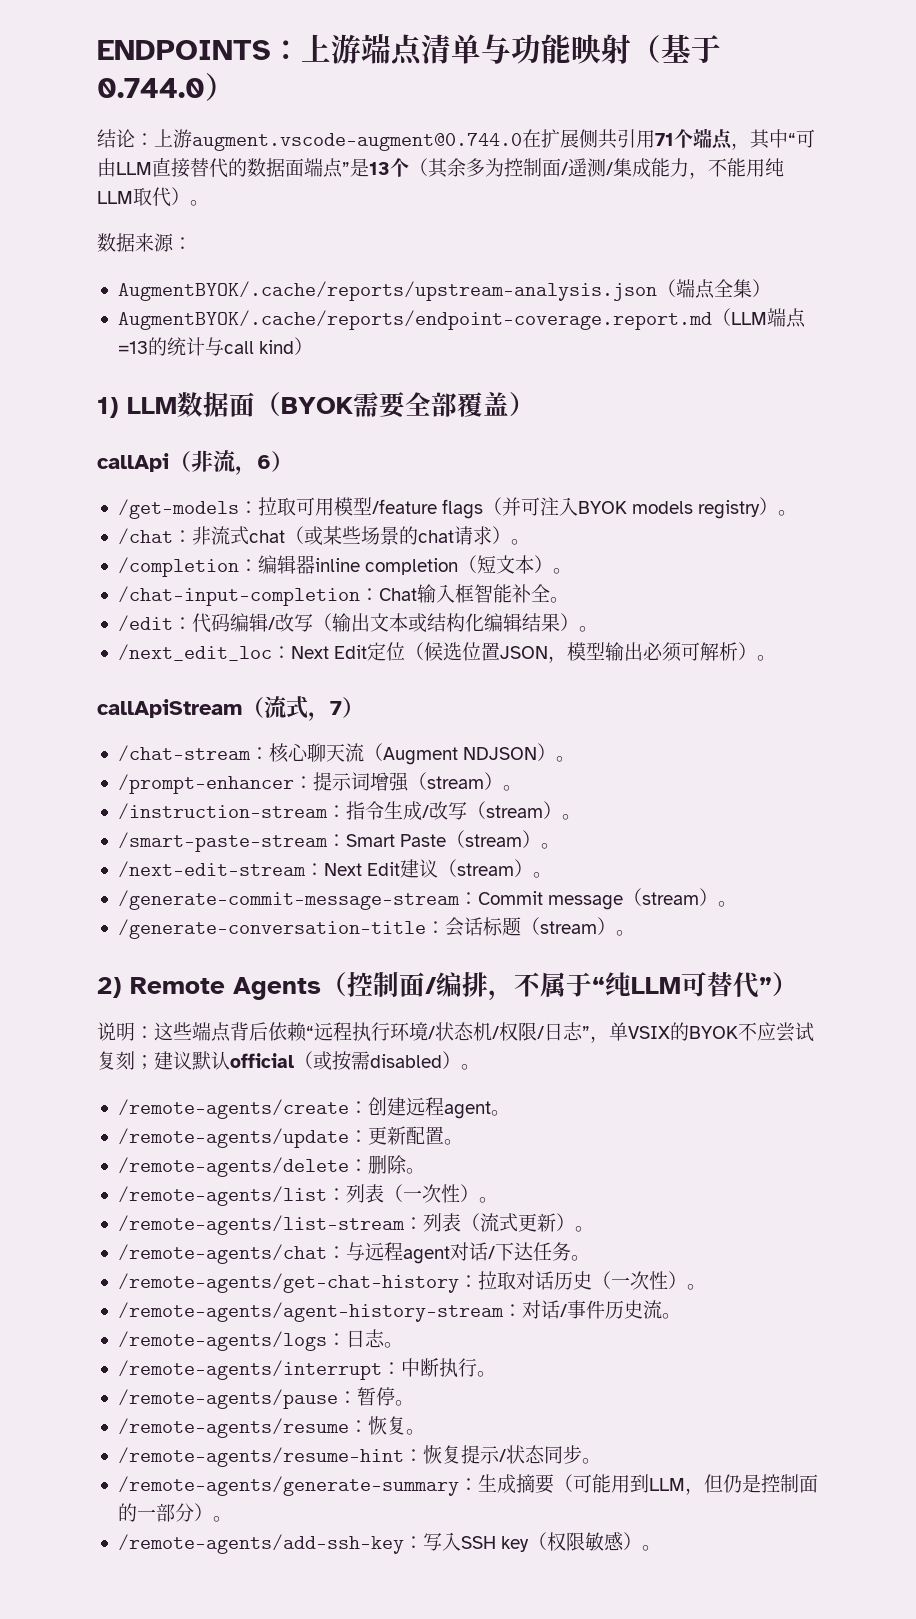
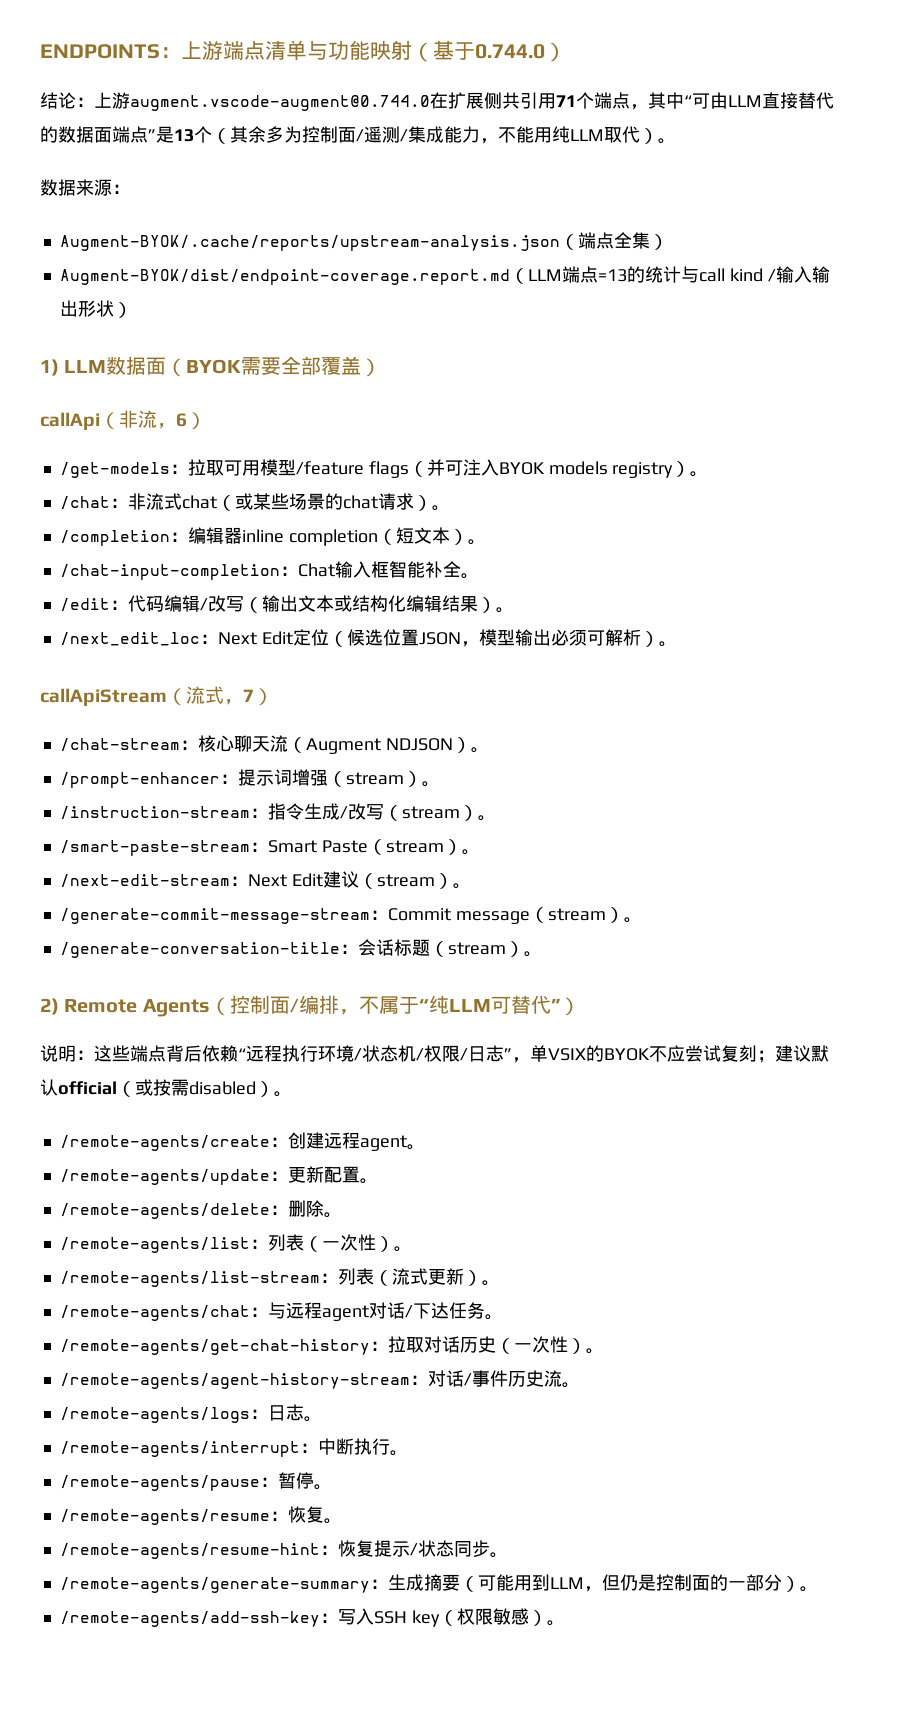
- AugmentBYOK/.cache/reports/upstream-analysis.json（端点全集）
+ Augment-BYOK/.cache/reports/upstream-analysis.json（端点全集）
- AugmentBYOK/.cache/reports/endpoint-coverage.report.md（LLM端点=13的统计与call kind）
+ Augment-BYOK/dist/endpoint-coverage.report.md（LLM端点=13的统计与call kind /输入输出形状）

